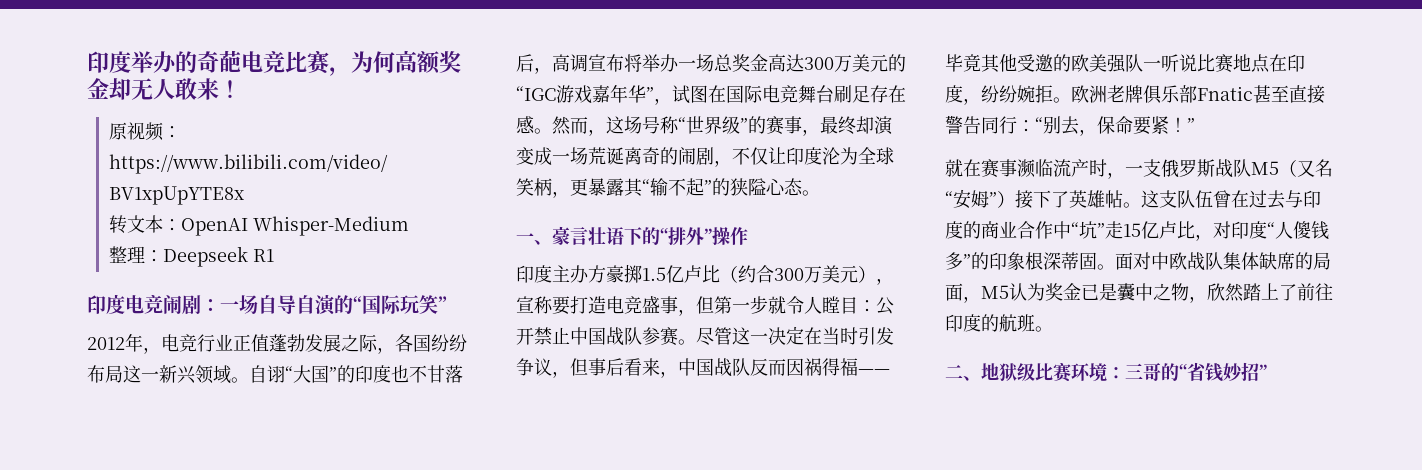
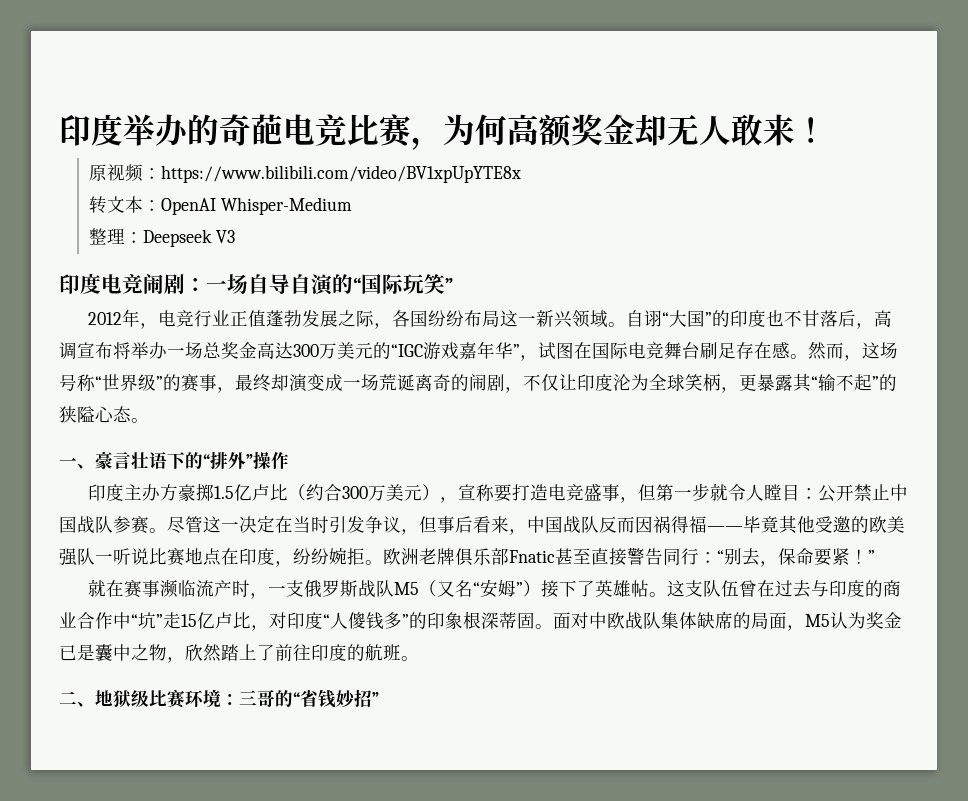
- 整理：Deepseek R1
+ 整理：Deepseek V3

